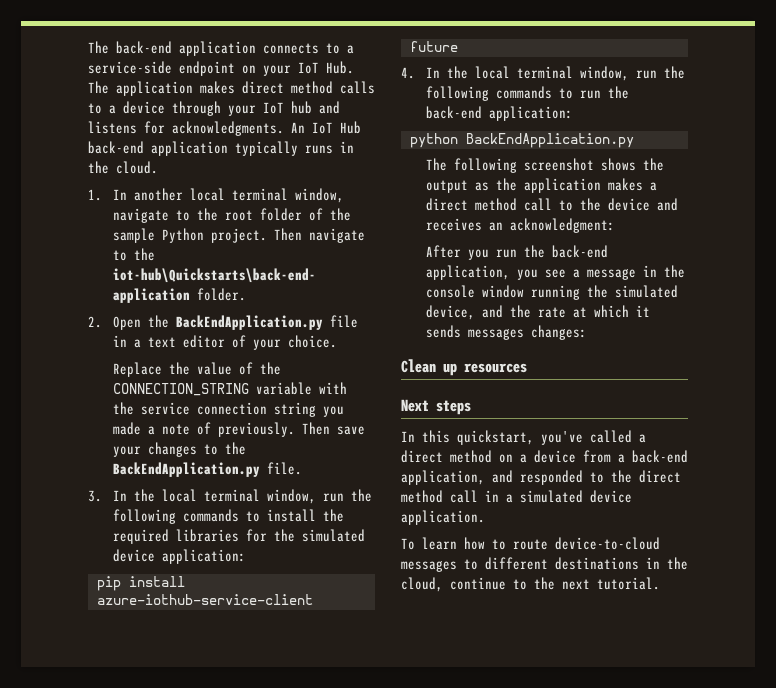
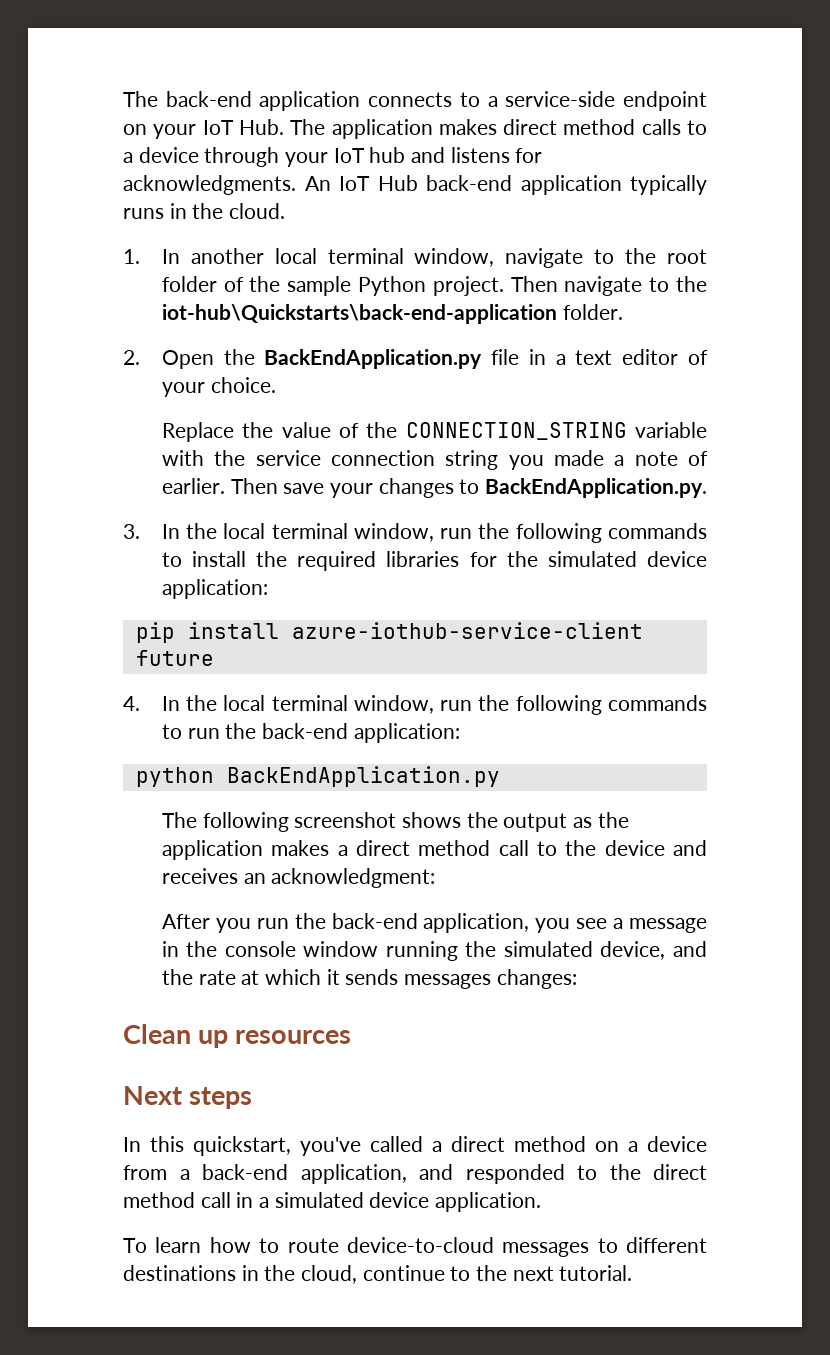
- Replace the value of the CONNECTION_STRING variable with the service connection string you made a note of previously.
+ Replace the value of the CONNECTION_STRING variable with the service connection string you made a note of earlier.
- Then save your changes to the BackEndApplication.py file.
+ Then save your changes to BackEndApplication.py.

